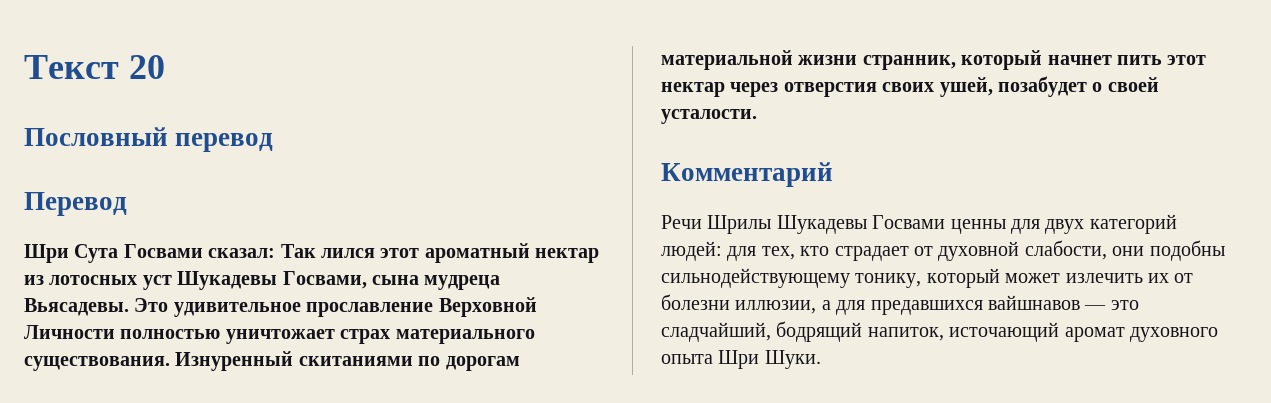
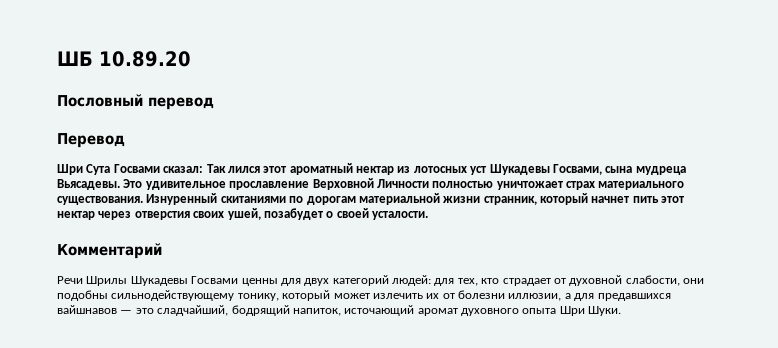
- Текст 20
+ ШБ 10.89.20

